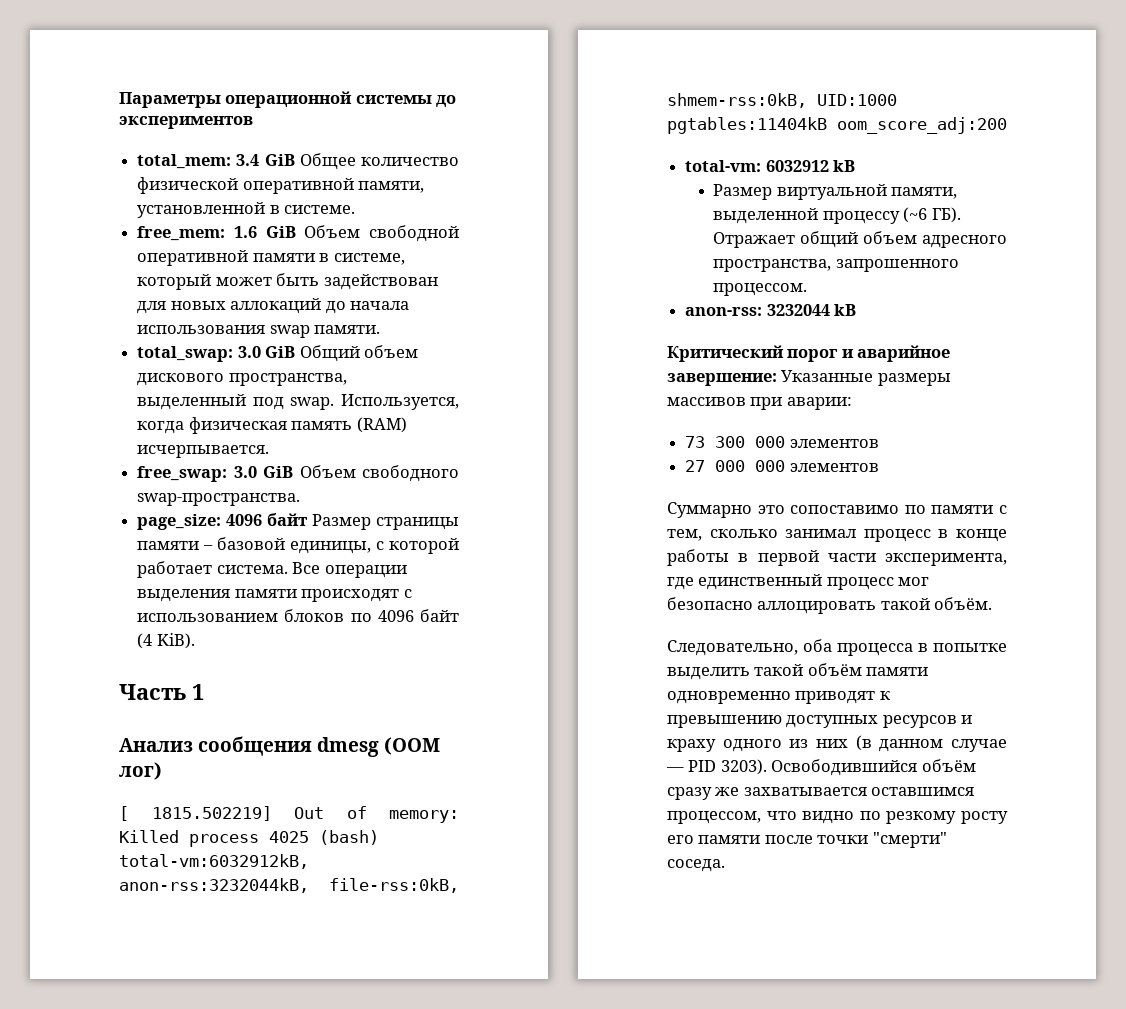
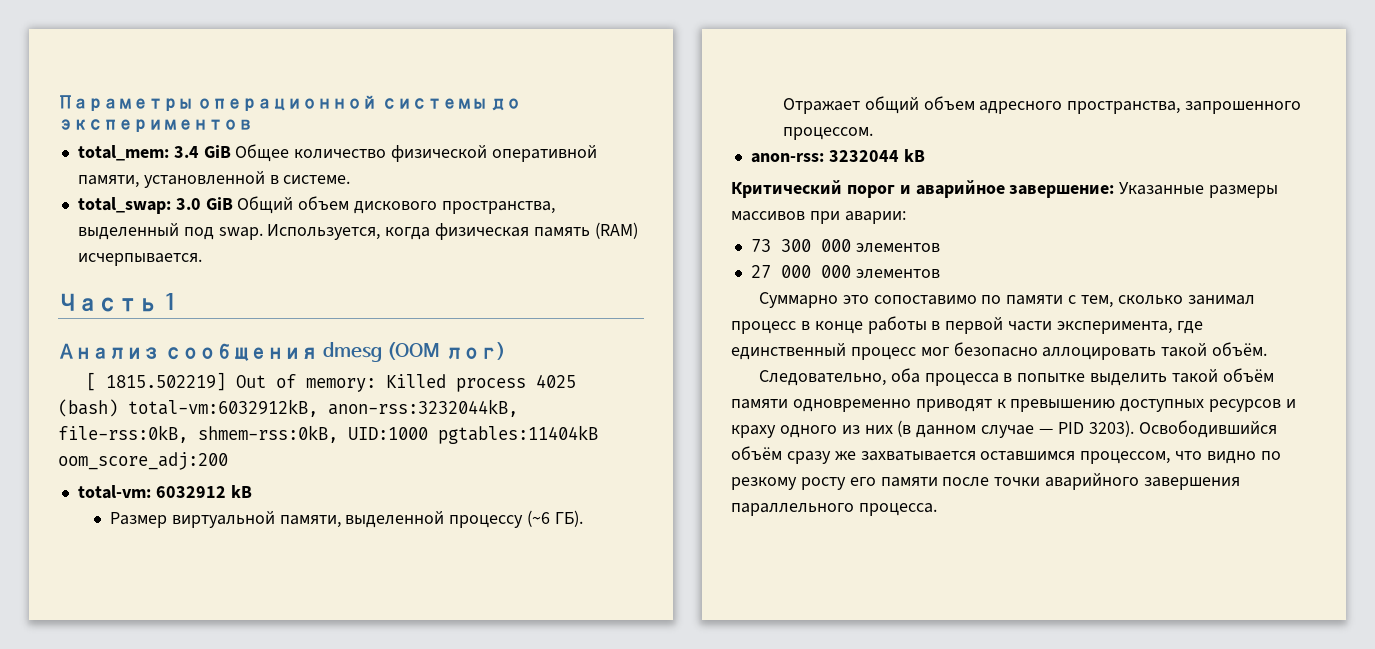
- free_mem: 1.6 GiB Объем свободной оперативной памяти в системе, который может быть задействован для новых аллокаций до начала использования swap памяти.
- free_swap: 3.0 GiB Объем свободного swap-пространства.
- page_size: 4096 байт Размер страницы памяти – базовой единицы, с которой работает система. Все операции выделения памяти происходят с использованием блоков по 4096 байт (4 KiB).
- Освободившийся объём сразу же захватывается оставшимся процессом, что видно по резкому росту его памяти после точки "смерти" соседа.
+ Освободившийся объём сразу же захватывается оставшимся процессом, что видно по резкому росту его памяти после точки аварийного завершения параллельного процесса.

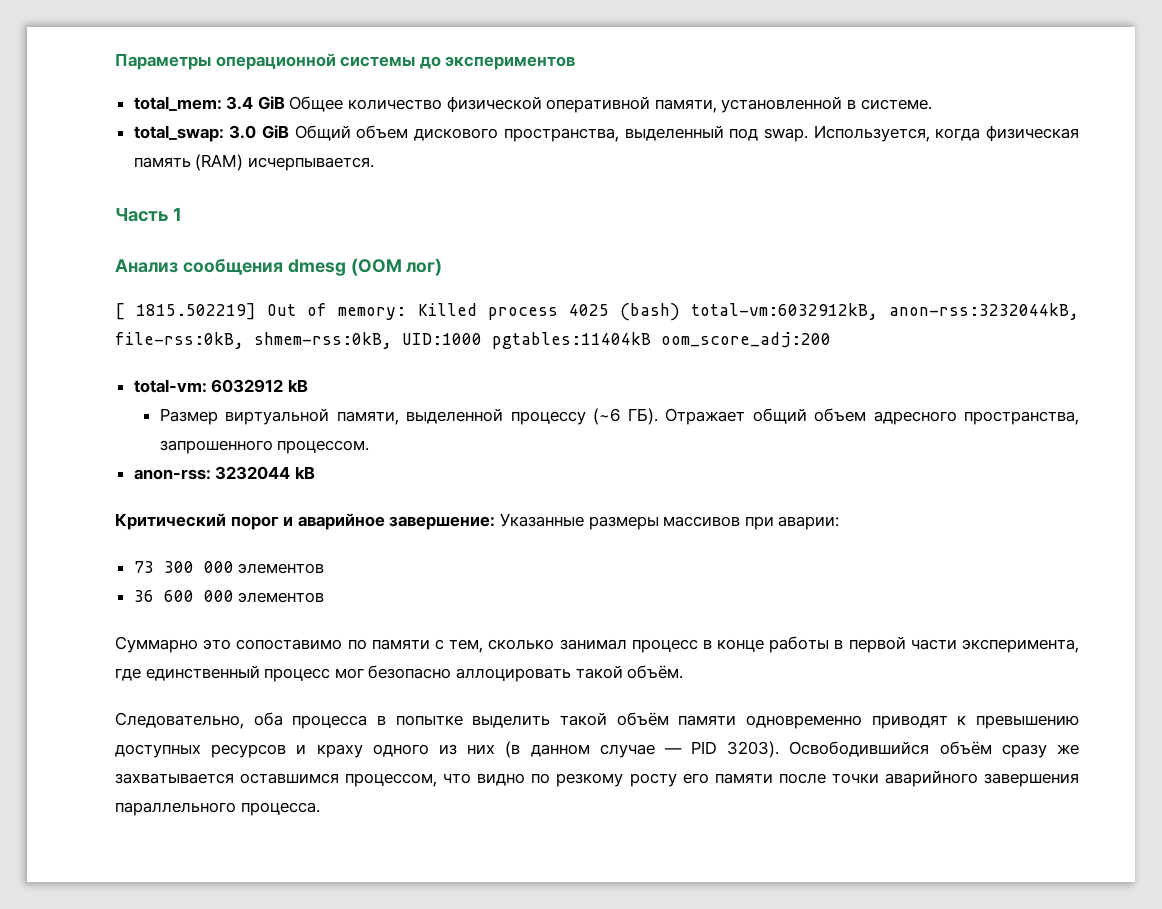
- 27 000 000 элементов
+ 36 600 000 элементов

